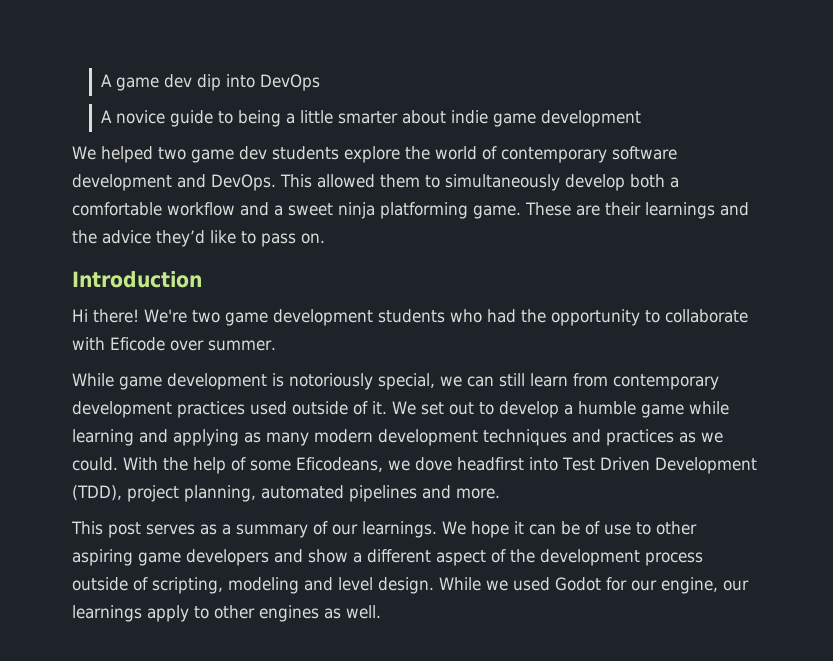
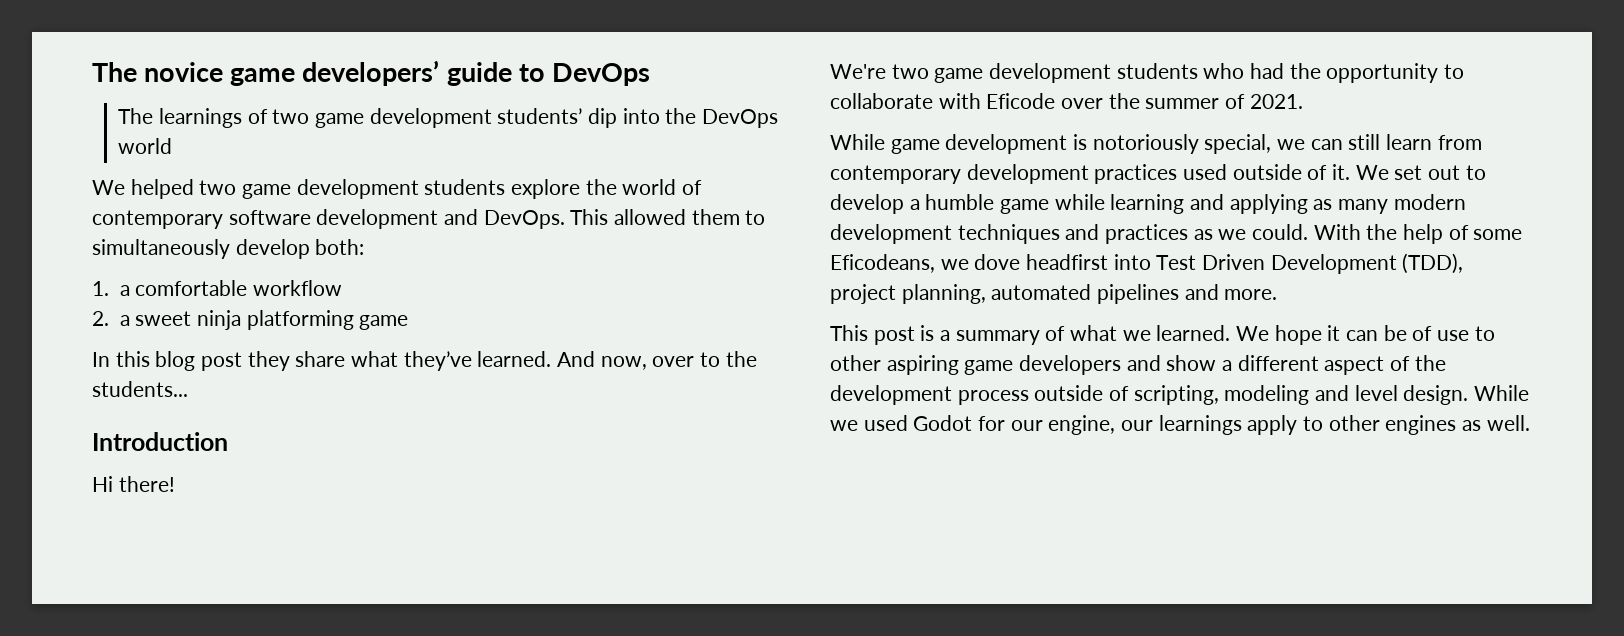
- A game dev dip into DevOps
- A novice guide to being a little smarter about indie game development
+ The novice game developers’ guide to DevOps
+ The learnings of two game development students’ dip into the DevOps world
- We helped two game dev students explore the world of contemporary software development and DevOps.
+ We helped two game development students explore the world of contemporary software development and DevOps.
- This allowed them to simultaneously develop both a comfortable workflow and a sweet ninja platforming game. These are their learnings and the advice they’d like to pass on.
+ This allowed them to simultaneously develop both:
+ 1. a comfortable workflow
+ 2. a sweet ninja platforming game
+ In this blog post they share what they’ve learned. And now, over to the students...
- Hi there! We're two game development students who had the opportunity to collaborate with Eficode over summer.
+ Hi there!
+ We're two game development students who had the opportunity to collaborate with Eficode over the summer of 2021.
- This post serves as a summary of our learnings.
+ This post is a summary of what we learned.

